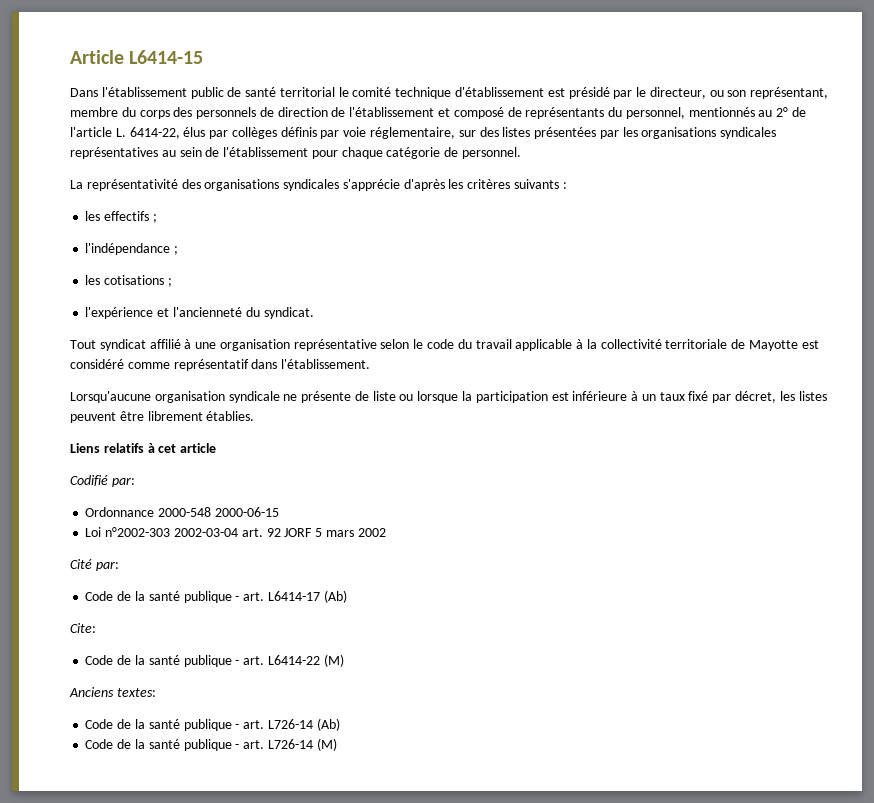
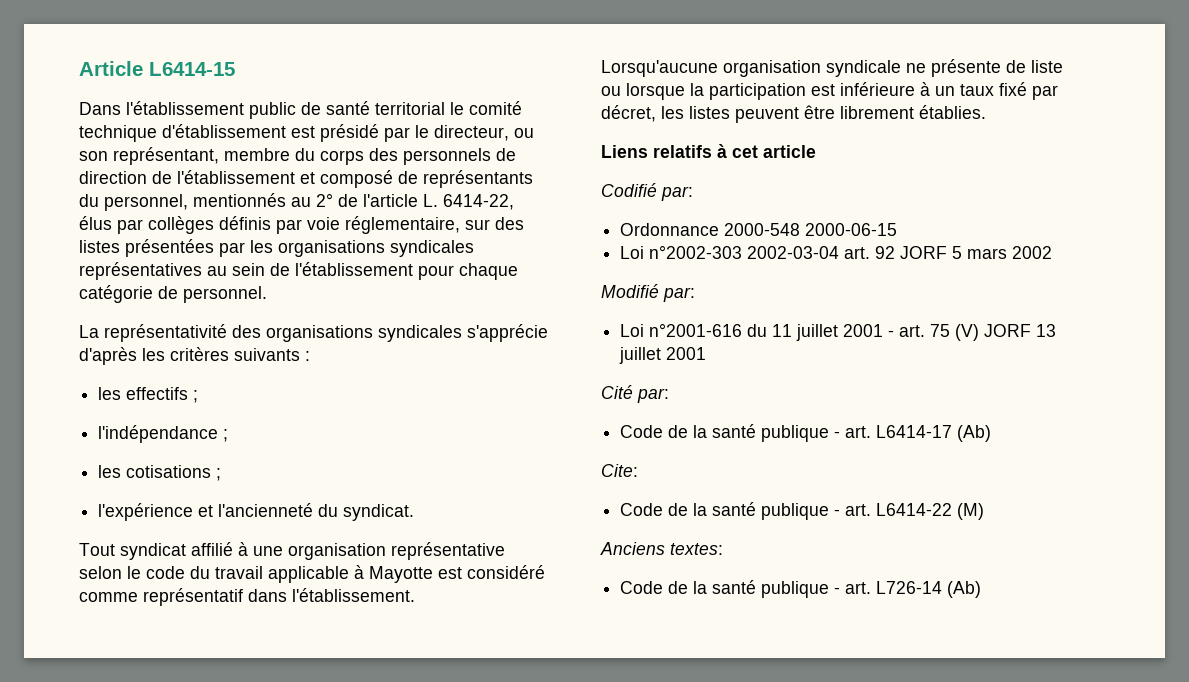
- Tout syndicat affilié à une organisation représentative selon le code du travail applicable à la collectivité territoriale de Mayotte est considéré comme représentatif dans l'établissement.
+ Tout syndicat affilié à une organisation représentative selon le code du travail applicable à Mayotte est considéré comme représentatif dans l'établissement.
+ Modifié par:
+ Loi n°2001-616 du 11 juillet 2001 - art. 75 (V) JORF 13 juillet 2001
- Code de la santé publique - art. L726-14 (M)

